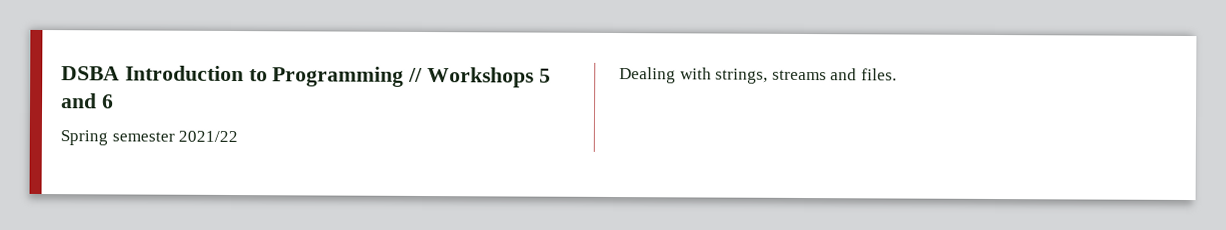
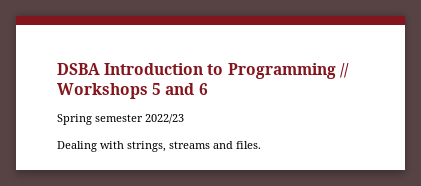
- Spring semester 2021/22
+ Spring semester 2022/23

